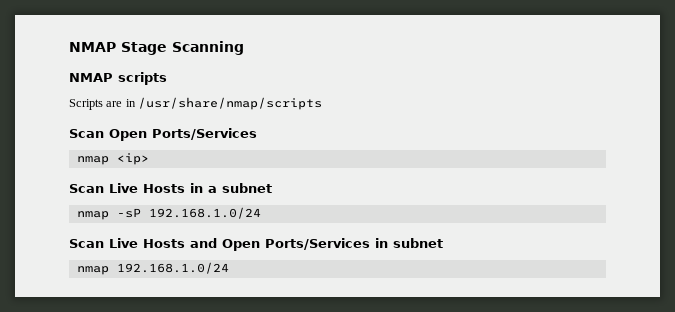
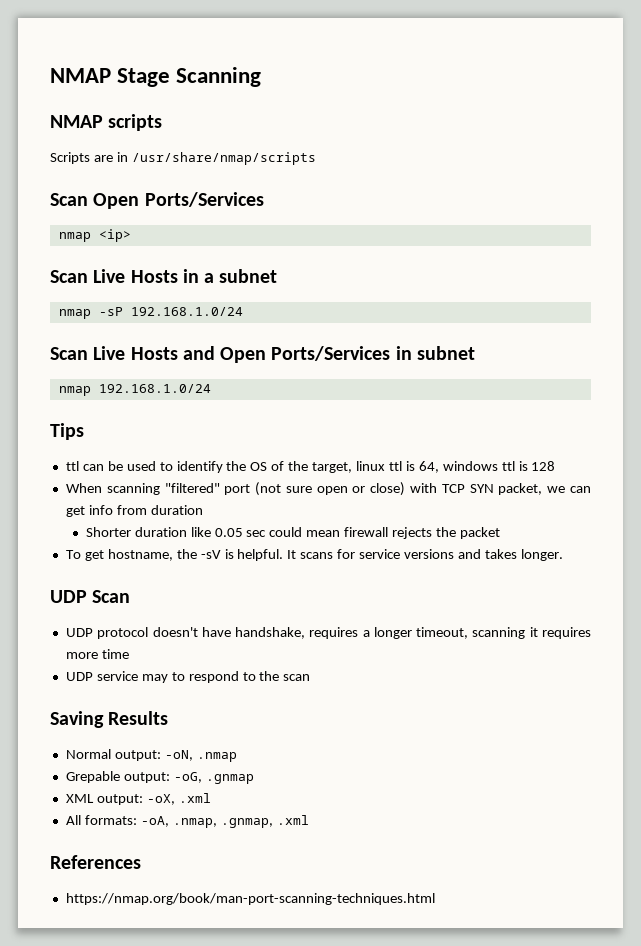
+ Tips
+ ttl can be used to identify the OS of the target, linux ttl is 64, windows ttl is 128
+ When scanning "filtered" port (not sure open or close) with TCP SYN packet, we can get info from duration
+ Shorter duration like 0.05 sec could mean firewall rejects the packet
+ To get hostname, the -sV is helpful. It scans for service versions and takes longer.
+ UDP Scan
+ UDP protocol doesn't have handshake, requires a longer timeout, scanning it requires more time
+ UDP service may to respond to the scan
+ Saving Results
+ Normal output: -oN, .nmap
+ Grepable output: -oG, .gnmap
+ XML output: -oX, .xml
+ All formats: -oA, .nmap, .gnmap, .xml
+ References
+ https://nmap.org/book/man-port-scanning-techniques.html

